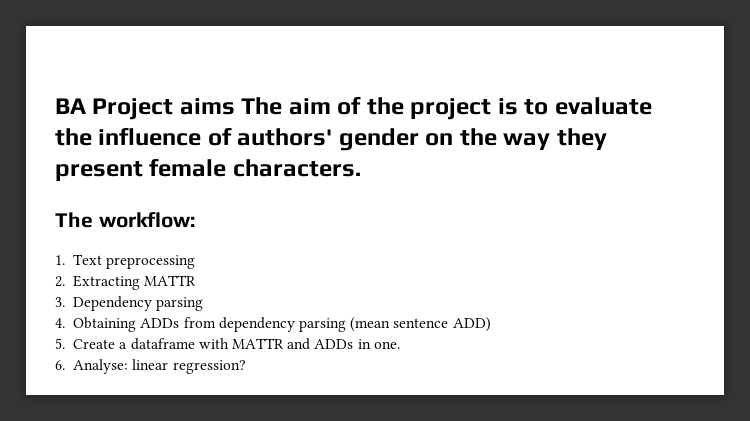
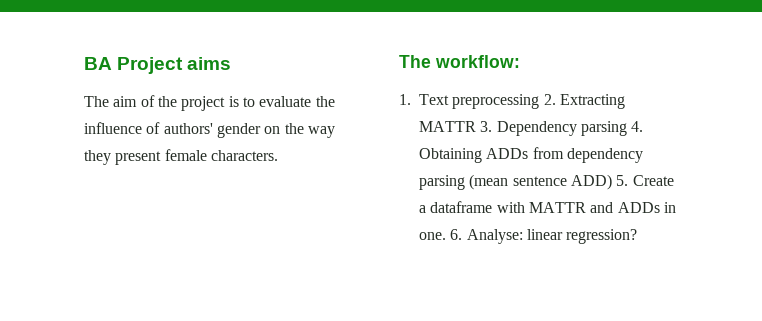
- BA Project aims The aim of the project is to evaluate the influence of authors' gender on the way they present female characters.
+ BA Project aims
+ The aim of the project is to evaluate the influence of authors' gender on the way they present female characters.
- 1. Text preprocessing
- 2. Extracting MATTR
- 3. Dependency parsing
- 4. Obtaining ADDs from dependency parsing (mean sentence ADD)
- 5. Create a dataframe with MATTR and ADDs in one.
- 6. Analyse: linear regression?
+ 1. Text preprocessing 2. Extracting MATTR 3. Dependency parsing 4. Obtaining ADDs from dependency parsing (mean sentence ADD) 5. Create a dataframe with MATTR and ADDs in one. 6. Analyse: linear regression?

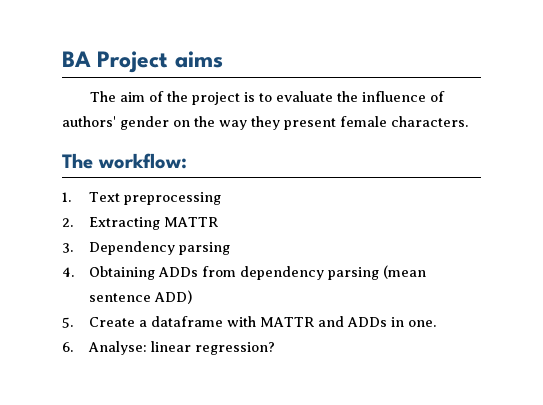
- 1. Text preprocessing 2. Extracting MATTR 3. Dependency parsing 4. Obtaining ADDs from dependency parsing (mean sentence ADD) 5. Create a dataframe with MATTR and ADDs in one. 6. Analyse: linear regression?
+ 1. Text preprocessing
+ 2. Extracting MATTR
+ 3. Dependency parsing
+ 4. Obtaining ADDs from dependency parsing (mean sentence ADD)
+ 5. Create a dataframe with MATTR and ADDs in one.
+ 6. Analyse: linear regression?

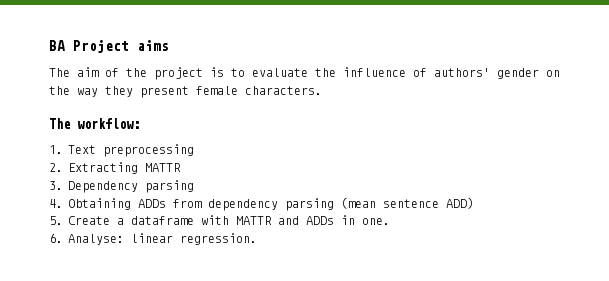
- 6. Analyse: linear regression?
+ 6. Analyse: linear regression.

